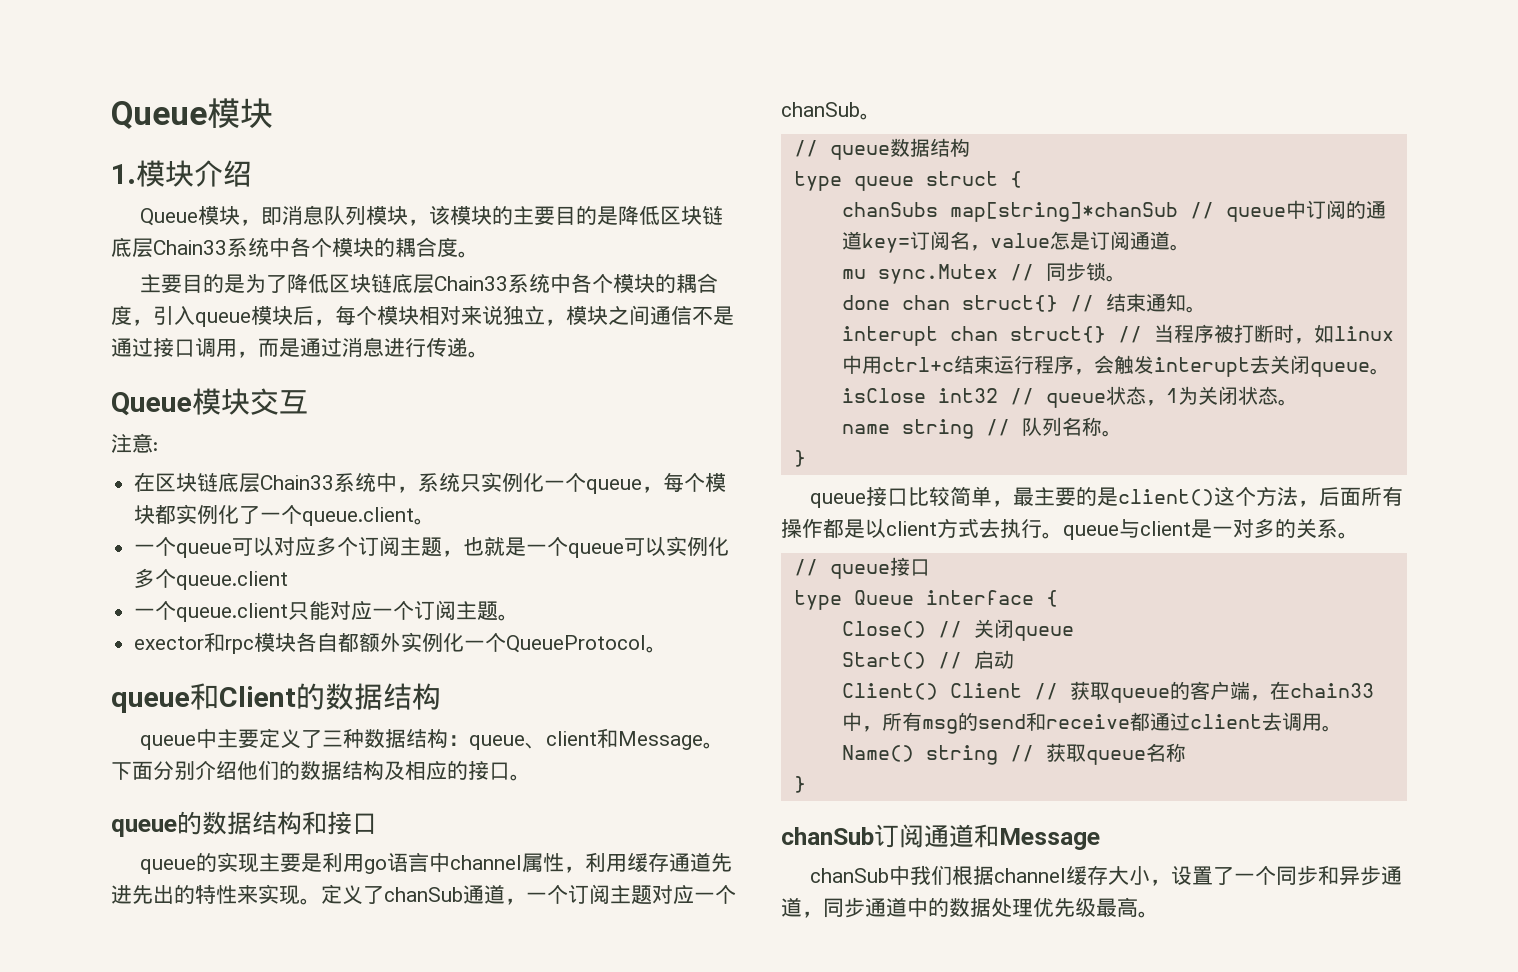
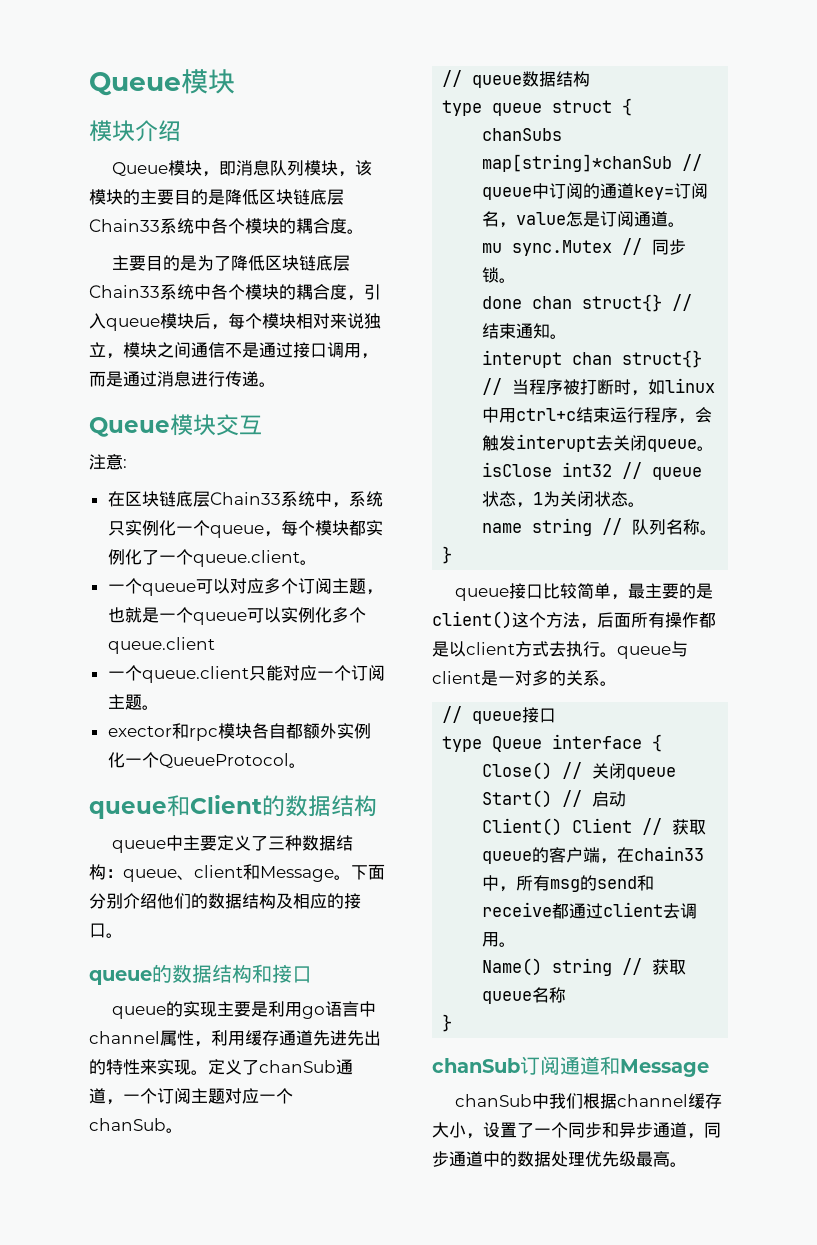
- 1.模块介绍
+ 模块介绍

